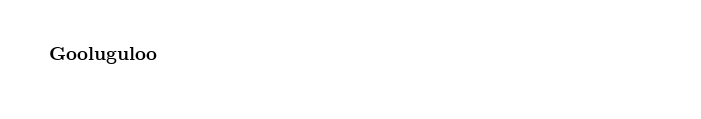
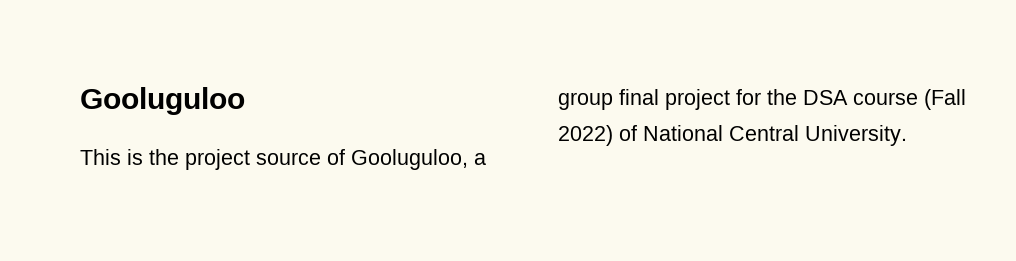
+ This is the project source of Gooluguloo, a group final project for the DSA course (Fall 2022) of National Central University.

